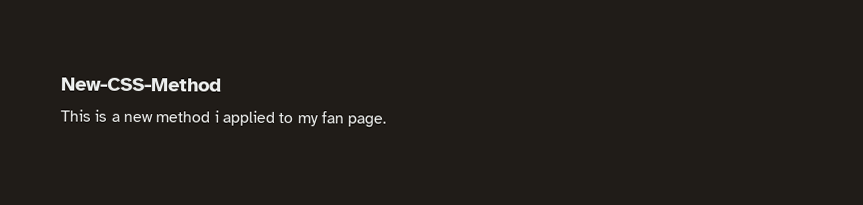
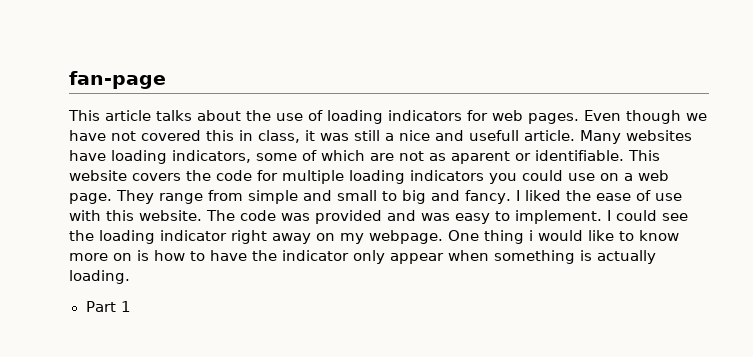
- New-CSS-Method
- This is a new method i applied to my fan page.
+ fan-page
+ This article talks about the use of loading indicators for web pages. Even though we have not covered this in class, it was still a nice and usefull article. Many websites have loading indicators, some of which are not as aparent or identifiable. This website covers the code for multiple loading indicators you could use on a web page. They range from simple and small to big and fancy. I liked the ease of use with this website. The code was provided and was easy to implement. I could see the loading indicator right away on my webpage. One thing i would like to know more on is how to have the indicator only appear when something is actually loading.
+ Part 1

